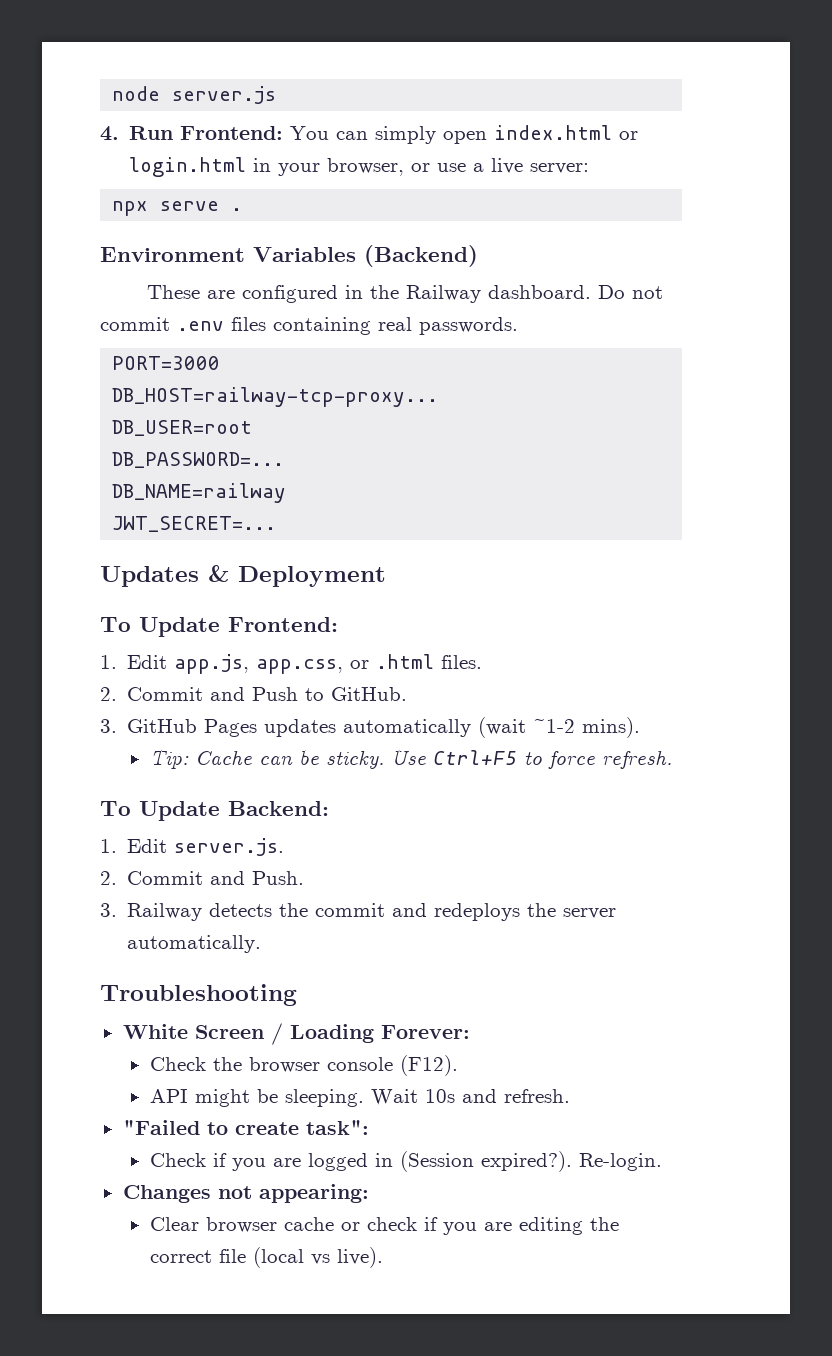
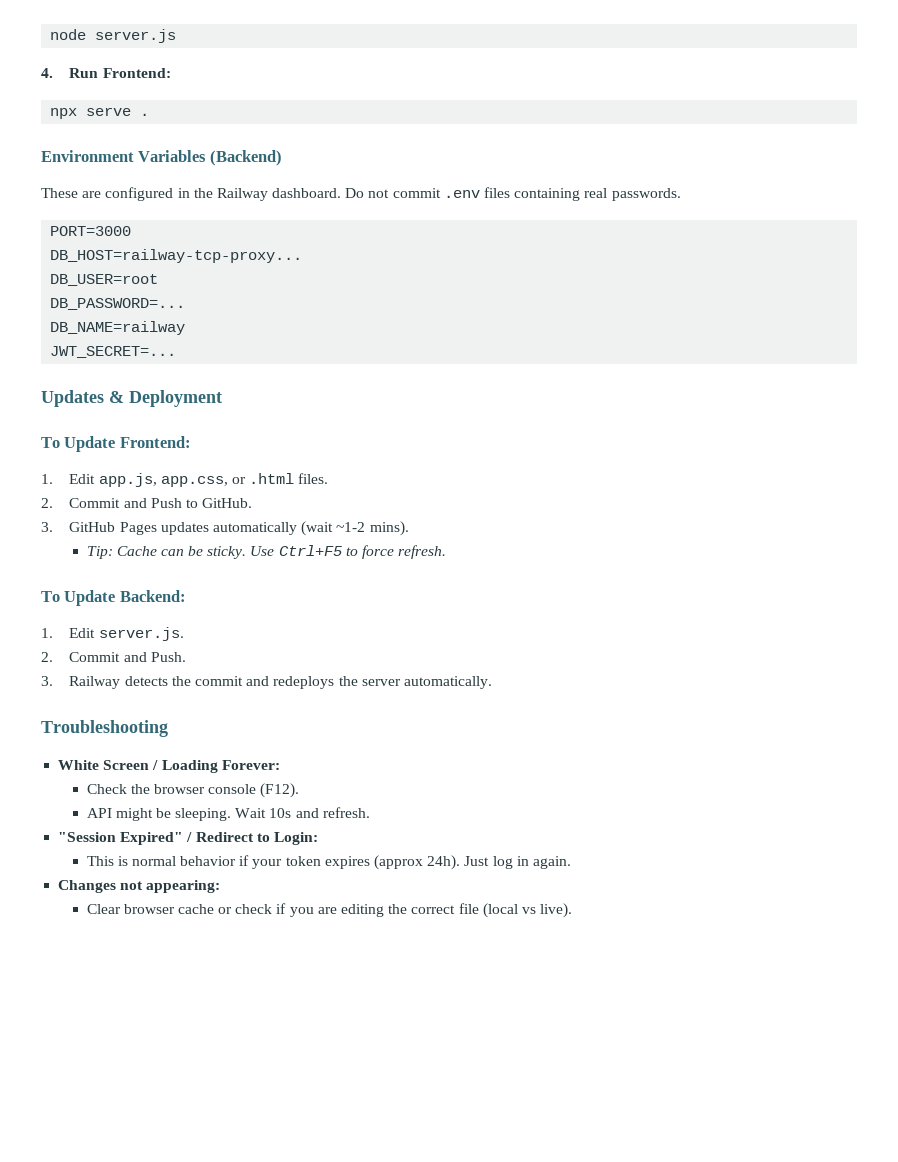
- 4. Run Frontend: You can simply open index.html or login.html in your browser, or use a live server:
+ 4. Run Frontend:
- "Failed to create task":
- Check if you are logged in (Session expired?). Re-login.
+ "Session Expired" / Redirect to Login:
+ This is normal behavior if your token expires (approx 24h). Just log in again.

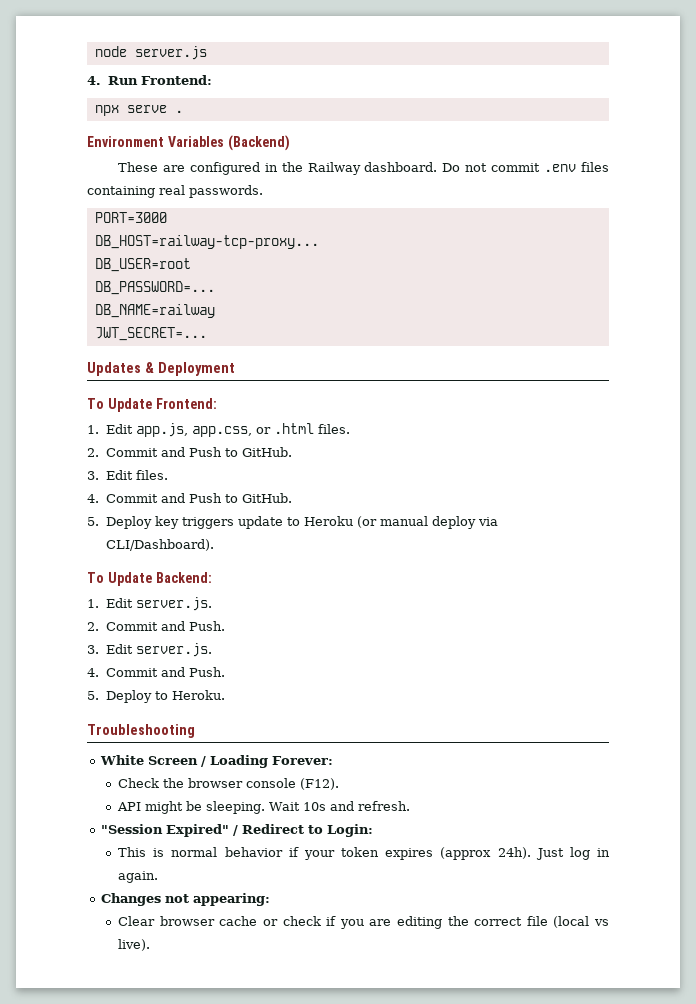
- 3. GitHub Pages updates automatically (wait ~1-2 mins).
- Tip: Cache can be sticky. Use Ctrl+F5 to force refresh.
+ 3. Edit files.
+ 4. Commit and Push to GitHub.
+ 5. Deploy key triggers update to Heroku (or manual deploy via CLI/Dashboard).
- 3. Railway detects the commit and redeploys the server automatically.
+ 3. Edit server.js.
+ 4. Commit and Push.
+ 5. Deploy to Heroku.

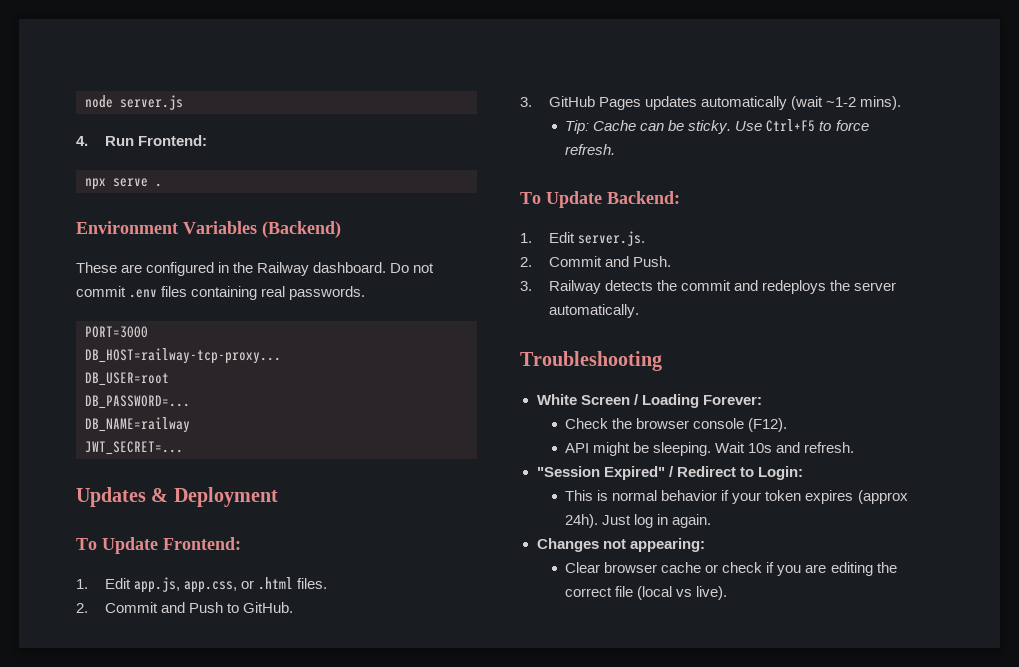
- 3. Edit files.
- 4. Commit and Push to GitHub.
- 5. Deploy key triggers update to Heroku (or manual deploy via CLI/Dashboard).
+ 3. GitHub Pages updates automatically (wait ~1-2 mins).
+ Tip: Cache can be sticky. Use Ctrl+F5 to force refresh.
- 3. Edit server.js.
- 4. Commit and Push.
- 5. Deploy to Heroku.
+ 3. Railway detects the commit and redeploys the server automatically.

